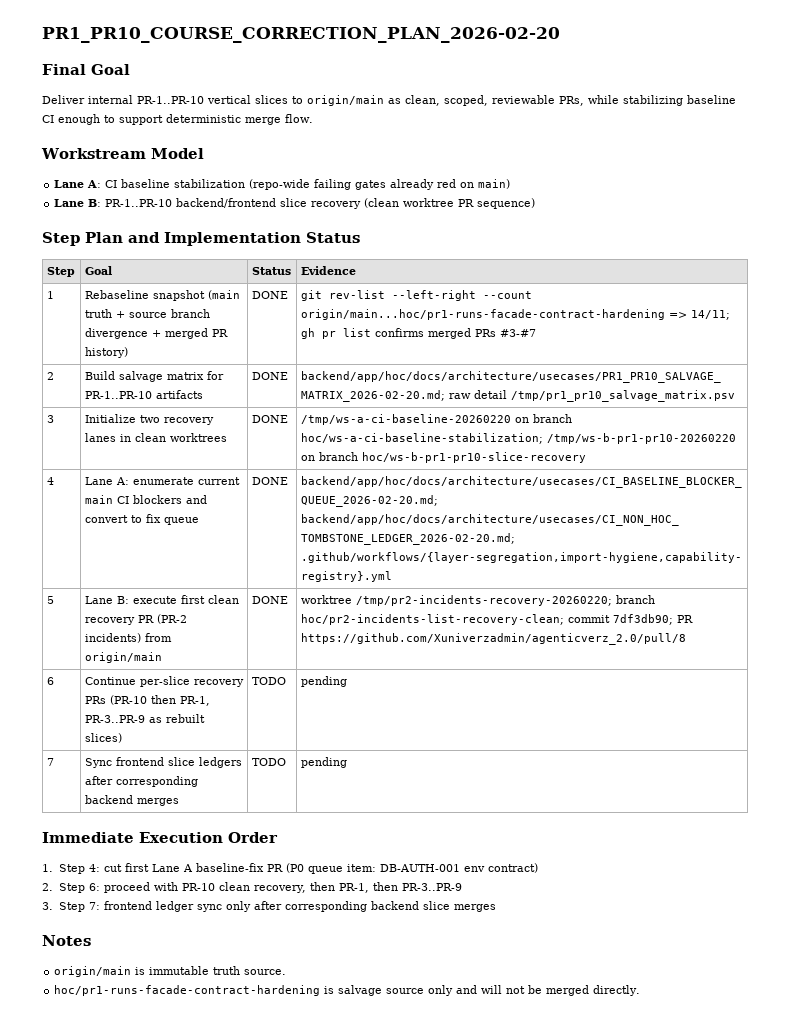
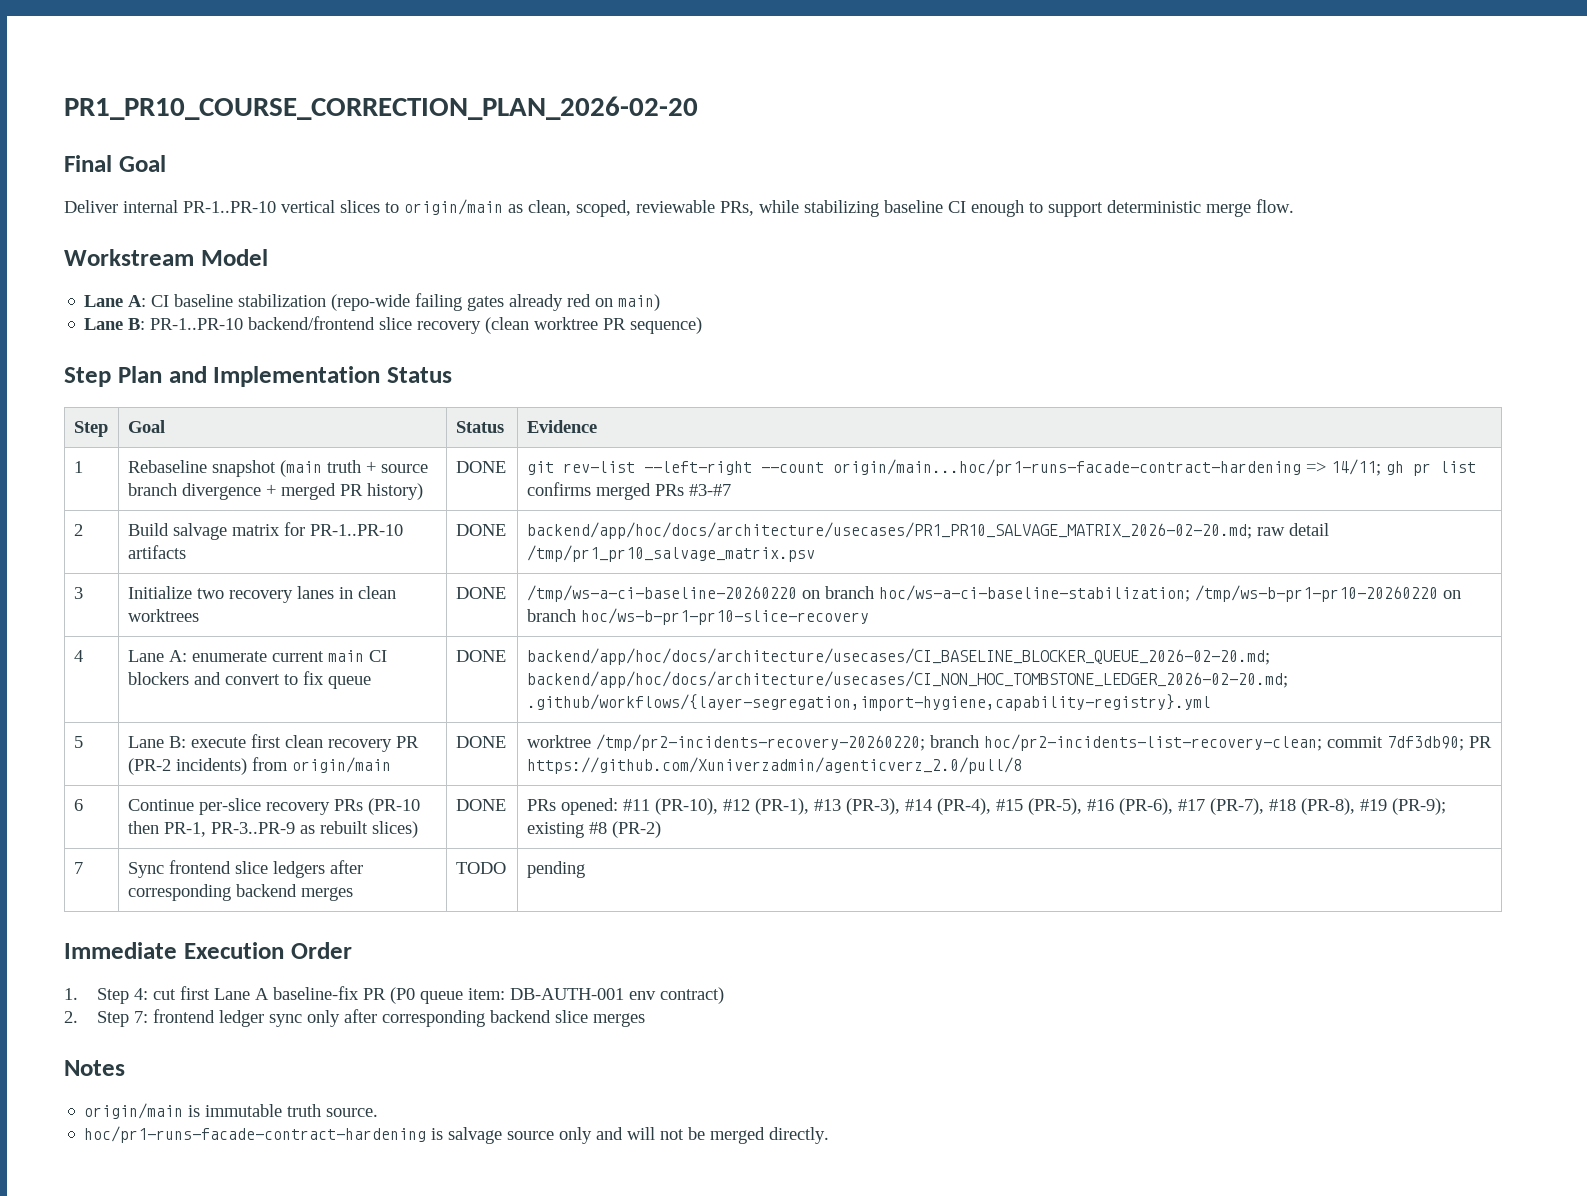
- 6 | Continue per-slice recovery PRs (PR-10 then PR-1, PR-3..PR-9 as rebuilt slices) | TODO | pending
+ 6 | Continue per-slice recovery PRs (PR-10 then PR-1, PR-3..PR-9 as rebuilt slices) | DONE | PRs opened: #11 (PR-10), #12 (PR-1), #13 (PR-3), #14 (PR-4), #15 (PR-5), #16 (PR-6), #17 (PR-7), #18 (PR-8), #19 (PR-9); existing #8 (PR-2)
- 2. Step 6: proceed with PR-10 clean recovery, then PR-1, then PR-3..PR-9
- 3. Step 7: frontend ledger sync only after corresponding backend slice merges
+ 2. Step 7: frontend ledger sync only after corresponding backend slice merges

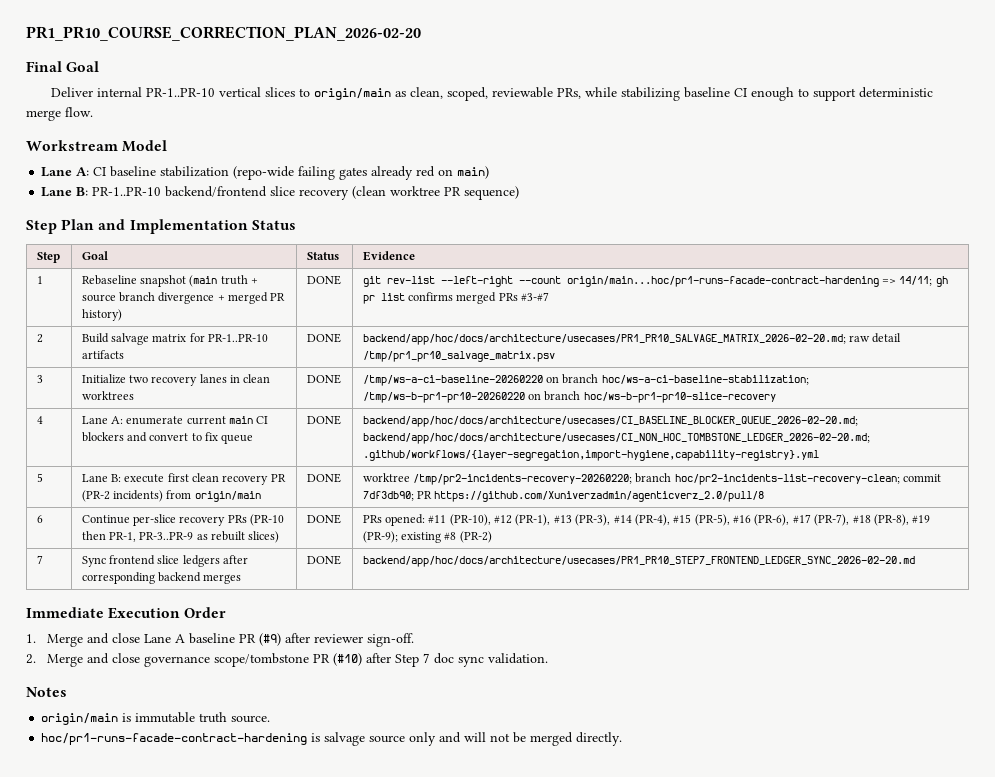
- 7 | Sync frontend slice ledgers after corresponding backend merges | TODO | pending
+ 7 | Sync frontend slice ledgers after corresponding backend merges | DONE | backend/app/hoc/docs/architecture/usecases/PR1_PR10_STEP7_FRONTEND_LEDGER_SYNC_2026-02-20.md
- 1. Step 4: cut first Lane A baseline-fix PR (P0 queue item: DB-AUTH-001 env contract)
- 2. Step 7: frontend ledger sync only after corresponding backend slice merges
+ 1. Merge and close Lane A baseline PR (#9) after reviewer sign-off.
+ 2. Merge and close governance scope/tombstone PR (#10) after Step 7 doc sync validation.

